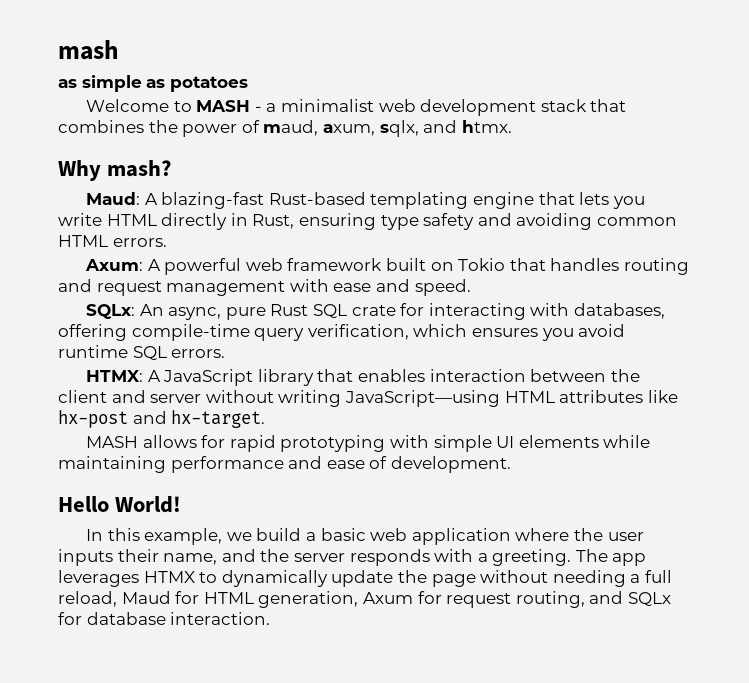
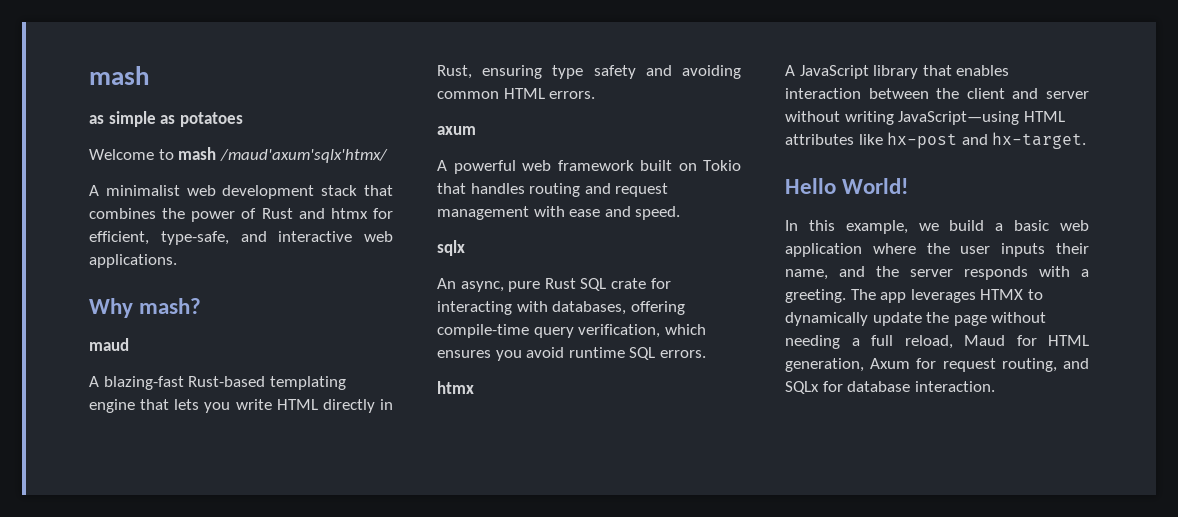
- Welcome to MASH - a minimalist web development stack that combines the power of maud, axum, sqlx, and htmx.
+ Welcome to mash /maud'axum'sqlx'htmx/
+ A minimalist web development stack that combines the power of Rust and htmx for efficient, type-safe, and interactive web applications.
- Maud: A blazing-fast Rust-based templating engine that lets you write HTML directly in Rust, ensuring type safety and avoiding common HTML errors.
+ maud
+ A blazing-fast Rust-based templating engine that lets you write HTML directly in Rust, ensuring type safety and avoiding common HTML errors.
- Axum: A powerful web framework built on Tokio that handles routing and request management with ease and speed.
+ axum
+ A powerful web framework built on Tokio that handles routing and request management with ease and speed.
- SQLx: An async, pure Rust SQL crate for interacting with databases, offering compile-time query verification, which ensures you avoid runtime SQL errors.
- HTMX: A JavaScript library that enables interaction between the client and server without writing JavaScript—using HTML attributes like hx-post and hx-target.
+ sqlx
+ An async, pure Rust SQL crate for interacting with databases, offering compile-time query verification, which ensures you avoid runtime SQL errors.
+ htmx
+ A JavaScript library that enables interaction between the client and server without writing JavaScript—using HTML attributes like hx-post and hx-target.
- MASH allows for rapid prototyping with simple UI elements while maintaining performance and ease of development.

